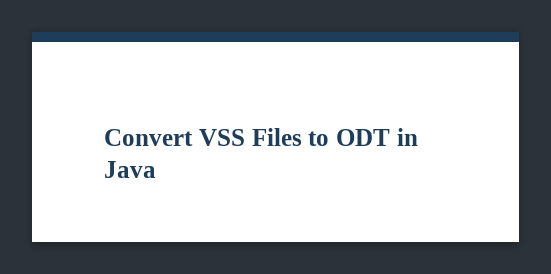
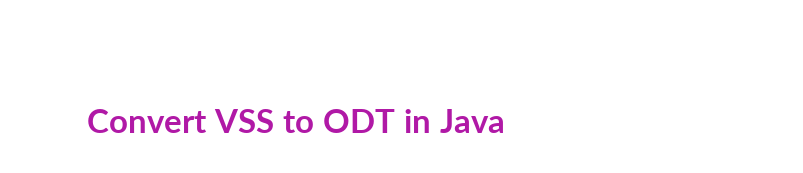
- Convert VSS Files to ODT in Java
+ Convert VSS to ODT in Java

